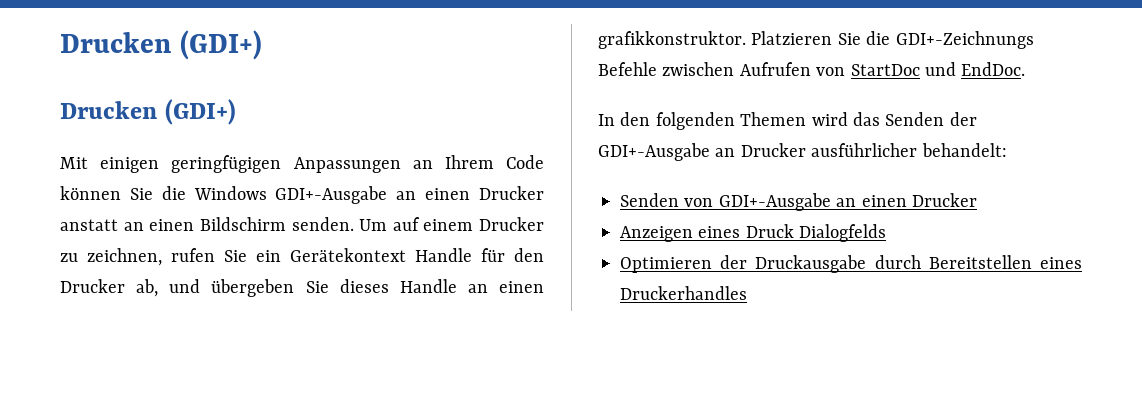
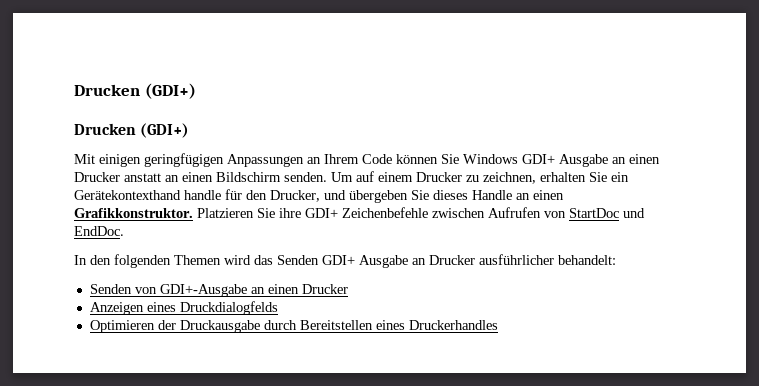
- Mit einigen geringfügigen Anpassungen an Ihrem Code können Sie die Windows GDI+-Ausgabe an einen Drucker anstatt an einen Bildschirm senden.
+ Mit einigen geringfügigen Anpassungen an Ihrem Code können Sie Windows GDI+ Ausgabe an einen Drucker anstatt an einen Bildschirm senden.
- Um auf einem Drucker zu zeichnen, rufen Sie ein Gerätekontext Handle für den Drucker ab, und übergeben Sie dieses Handle an einen grafikkonstruktor.
+ Um auf einem Drucker zu zeichnen, erhalten Sie ein Gerätekontexthand handle für den Drucker, und übergeben Sie dieses Handle an einen Grafikkonstruktor.
- Platzieren Sie die GDI+-Zeichnungs Befehle zwischen Aufrufen von StartDoc und EndDoc.
+ Platzieren Sie ihre GDI+ Zeichenbefehle zwischen Aufrufen von StartDoc und EndDoc.
- In den folgenden Themen wird das Senden der GDI+-Ausgabe an Drucker ausführlicher behandelt:
+ In den folgenden Themen wird das Senden GDI+ Ausgabe an Drucker ausführlicher behandelt:
- Anzeigen eines Druck Dialogfelds
+ Anzeigen eines Druckdialogfelds

